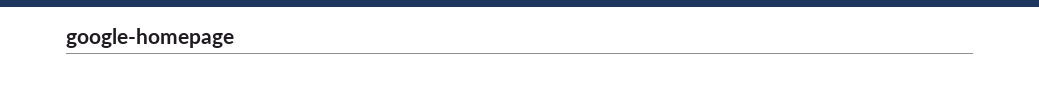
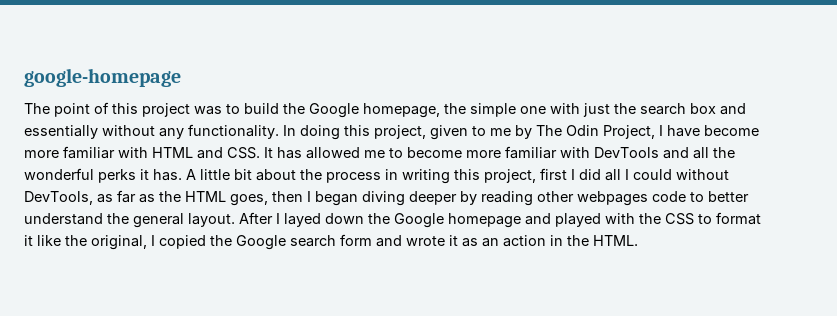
+ The point of this project was to build the Google homepage, the simple one with just the search box and essentially without any functionality. In doing this project, given to me by The Odin Project, I have become more familiar with HTML and CSS. It has allowed me to become more familiar with DevTools and all the wonderful perks it has. A little bit about the process in writing this project, first I did all I could without DevTools, as far as the HTML goes, then I began diving deeper by reading other webpages code to better understand the general layout. After I layed down the Google homepage and played with the CSS to format it like the original, I copied the Google search form and wrote it as an action in the HTML.

